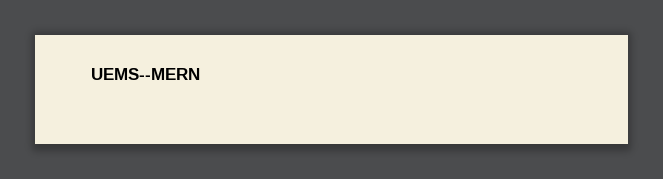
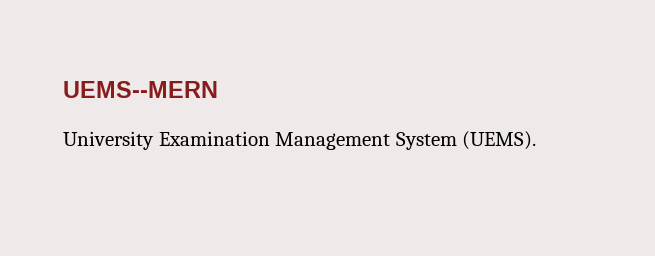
+ University Examination Management System (UEMS).

